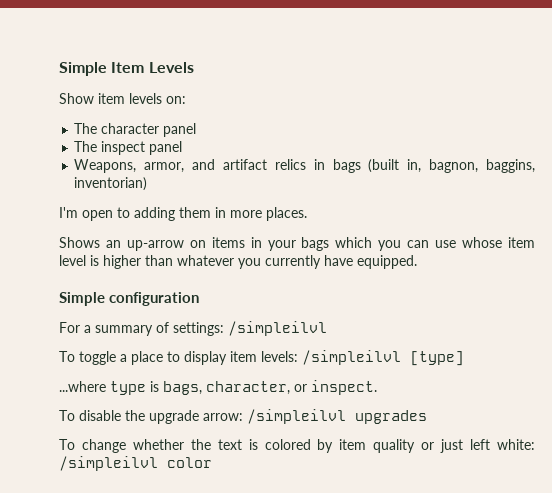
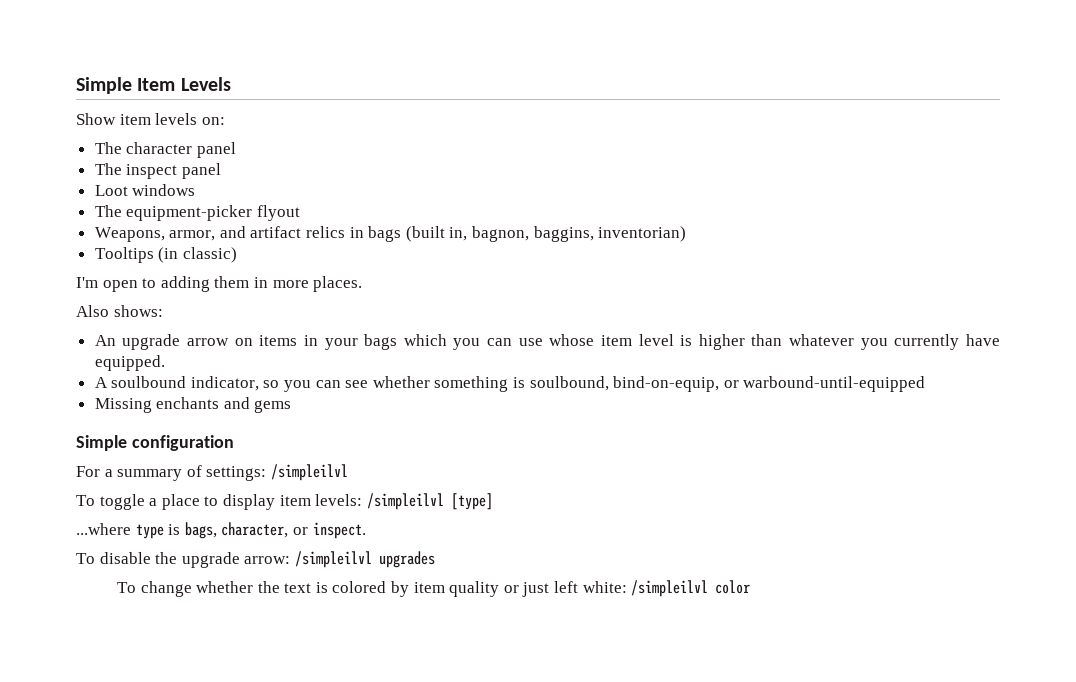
+ Loot windows
+ The equipment-picker flyout
+ Tooltips (in classic)
- Shows an up-arrow on items in your bags which you can use whose item level is higher than whatever you currently have equipped.
+ Also shows:
+ An upgrade arrow on items in your bags which you can use whose item level is higher than whatever you currently have equipped.
+ A soulbound indicator, so you can see whether something is soulbound, bind-on-equip, or warbound-until-equipped
+ Missing enchants and gems

